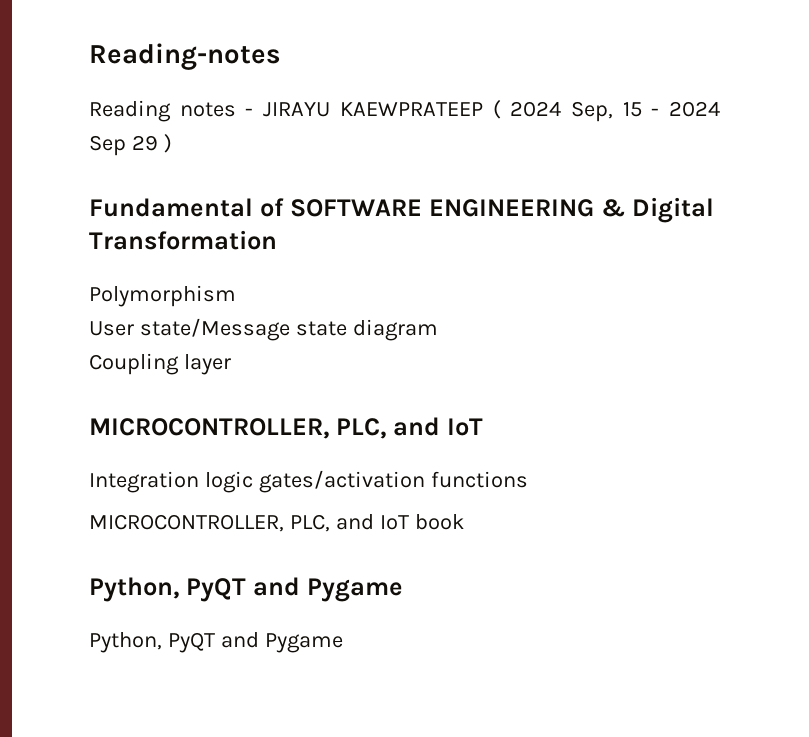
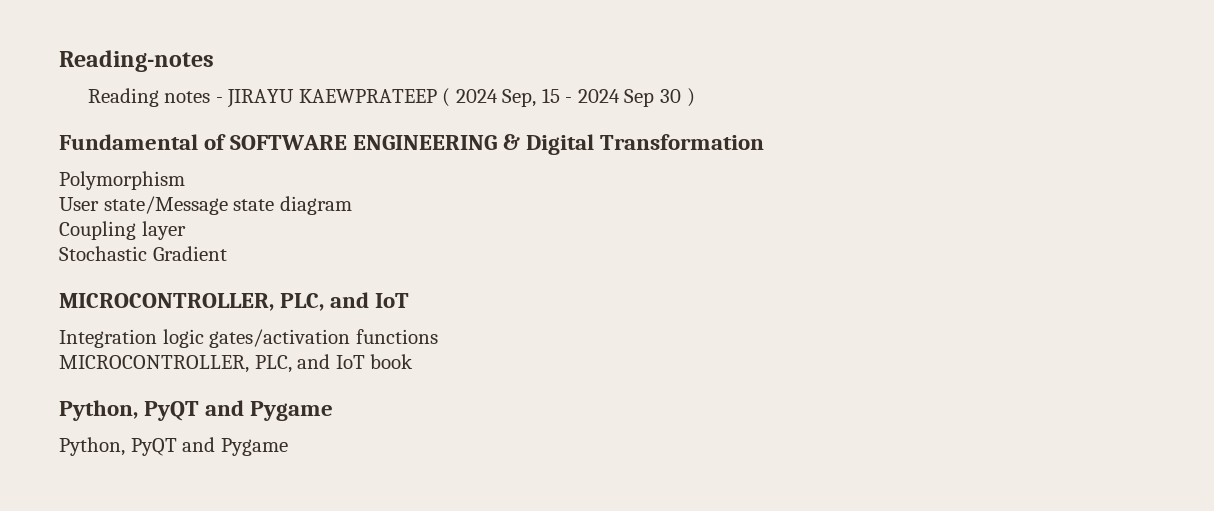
- Reading notes - JIRAYU KAEWPRATEEP ( 2024 Sep, 15 - 2024 Sep 29 )
+ Reading notes - JIRAYU KAEWPRATEEP ( 2024 Sep, 15 - 2024 Sep 30 )
+ Stochastic Gradient

